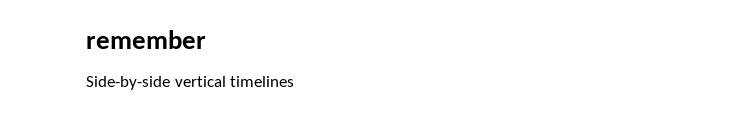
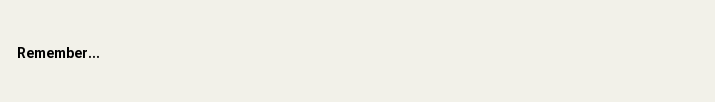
- remember
- Side-by-side vertical timelines
+ Remember...

